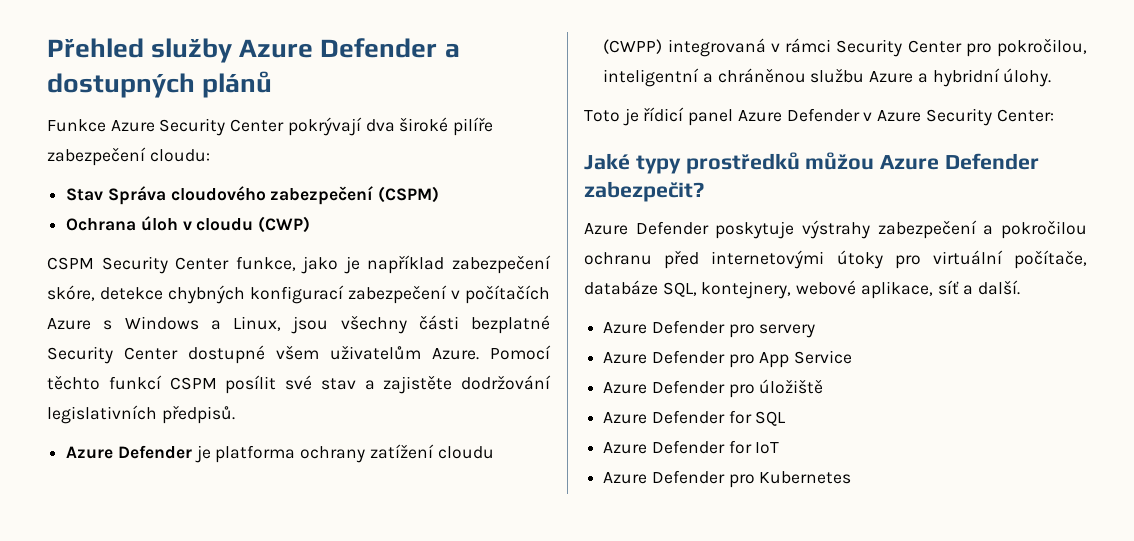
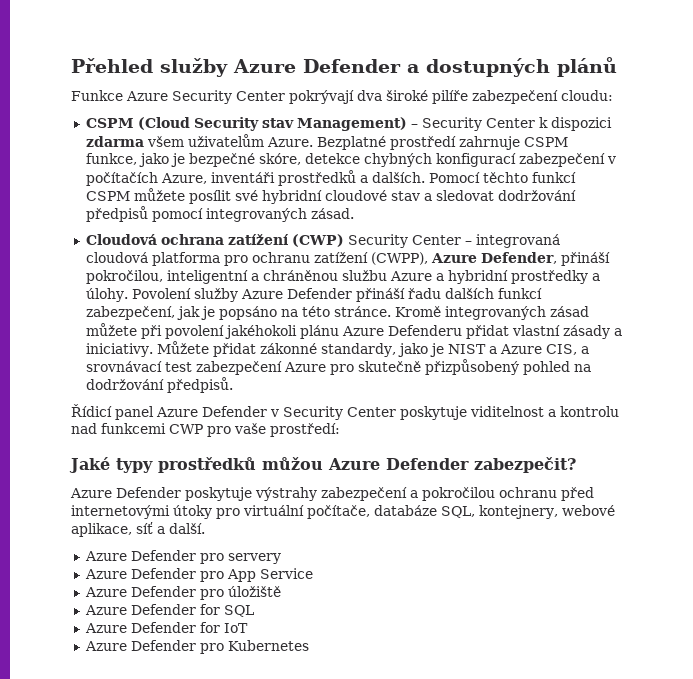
- Stav Správa cloudového zabezpečení (CSPM)
- Ochrana úloh v cloudu (CWP)
- CSPM Security Center funkce, jako je například zabezpečení skóre, detekce chybných konfigurací zabezpečení v počítačích Azure s Windows a Linux, jsou všechny části bezplatné Security Center dostupné všem uživatelům Azure.
+ CSPM (Cloud Security stav Management) – Security Center k dispozici zdarma všem uživatelům Azure. Bezplatné prostředí zahrnuje CSPM funkce, jako je bezpečné skóre, detekce chybných konfigurací zabezpečení v počítačích Azure, inventáři prostředků a dalších.
- Pomocí těchto funkcí CSPM posílit své stav a zajistěte dodržování legislativních předpisů.
- Azure Defender je platforma ochrany zatížení cloudu (CWPP) integrovaná v rámci Security Center pro pokročilou, inteligentní a chráněnou službu Azure a hybridní úlohy.
- Toto je řídicí panel Azure Defender v Azure Security Center:
+ Pomocí těchto funkcí CSPM můžete posílit své hybridní cloudové stav a sledovat dodržování předpisů pomocí integrovaných zásad.
+ Cloudová ochrana zatížení (CWP) Security Center – integrovaná cloudová platforma pro ochranu zatížení (CWPP), Azure Defender, přináší pokročilou, inteligentní a chráněnou službu Azure a hybridní prostředky a úlohy. Povolení služby Azure Defender přináší řadu dalších funkcí zabezpečení, jak je popsáno na této stránce. Kromě integrovaných zásad můžete při povolení jakéhokoli plánu Azure Defenderu přidat vlastní zásady a iniciativy. Můžete přidat zákonné standardy, jako je NIST a Azure CIS, a srovnávací test zabezpečení Azure pro skutečně přizpůsobený pohled na dodržování předpisů.
+ Řídicí panel Azure Defender v Security Center poskytuje viditelnost a kontrolu nad funkcemi CWP pro vaše prostředí:

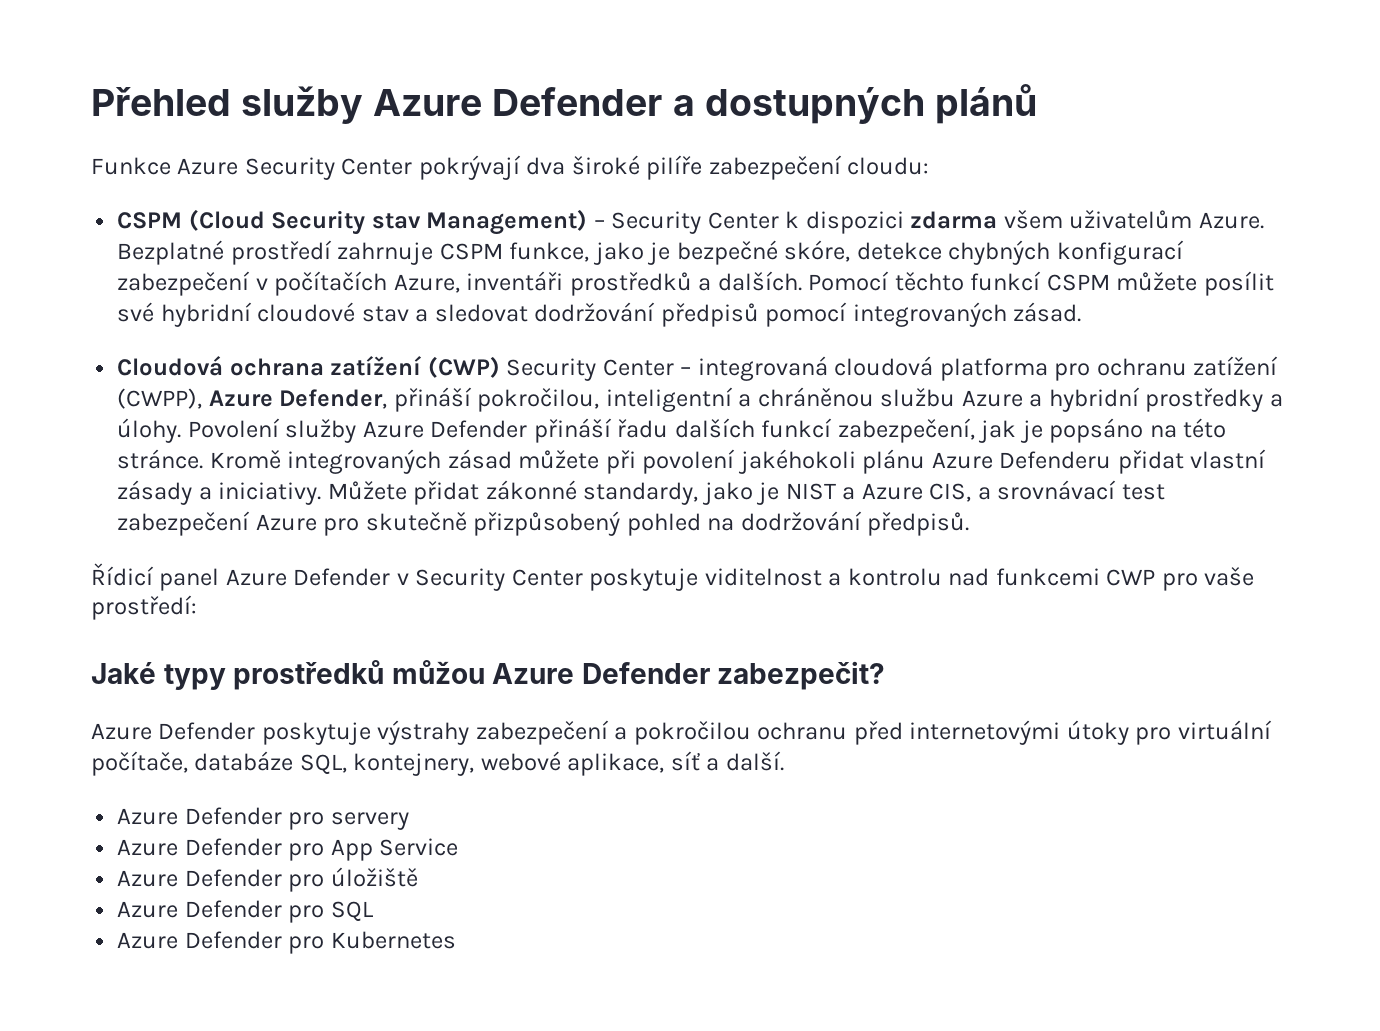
- Azure Defender for SQL
+ Azure Defender pro SQL
- Azure Defender for IoT

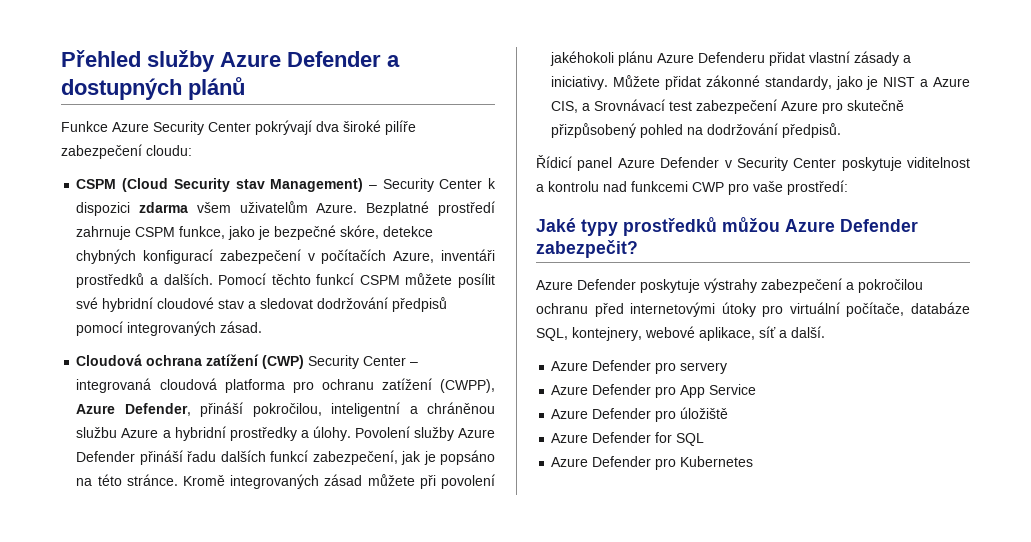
- Můžete přidat zákonné standardy, jako je NIST a Azure CIS, a srovnávací test zabezpečení Azure pro skutečně přizpůsobený pohled na dodržování předpisů.
+ Můžete přidat zákonné standardy, jako je NIST a Azure CIS, a Srovnávací test zabezpečení Azure pro skutečně přizpůsobený pohled na dodržování předpisů.
- Azure Defender pro SQL
+ Azure Defender for SQL

